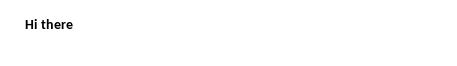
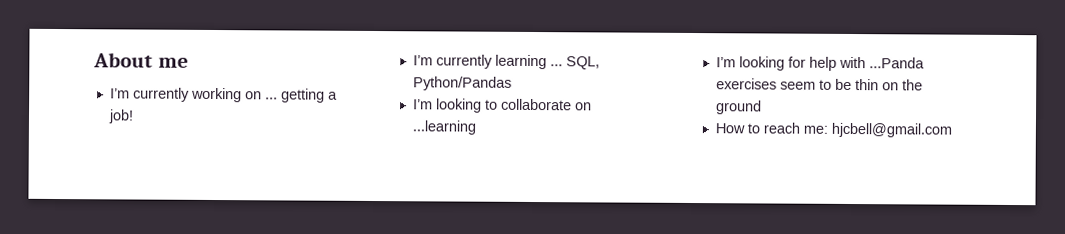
- Hi there
+ About me
+ I’m currently working on ... getting a job!
+ I’m currently learning ... SQL, Python/Pandas
+ I’m looking to collaborate on ...learning
+ I’m looking for help with ...Panda exercises seem to be thin on the ground
+ How to reach me: hjcbell@gmail.com

